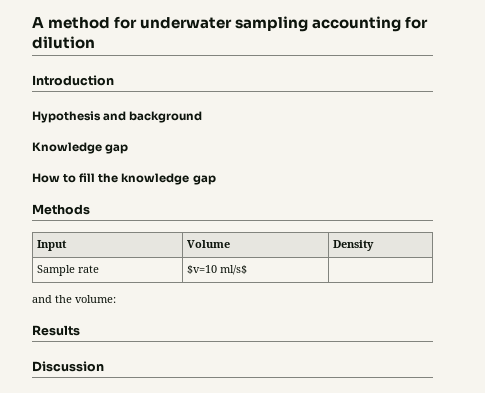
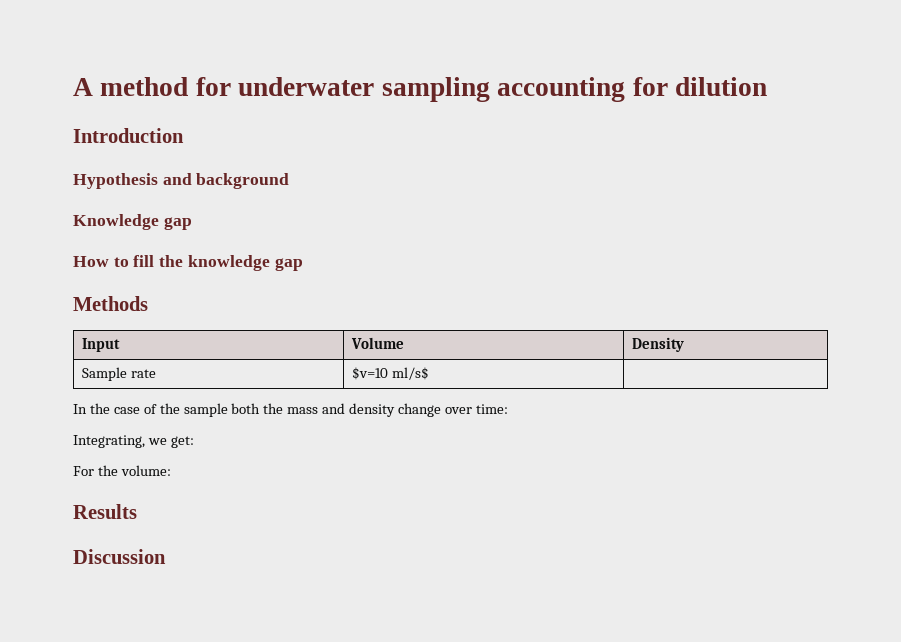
- and the volume:
+ In the case of the sample both the mass and density change over time:
+ Integrating, we get:
+ For the volume:

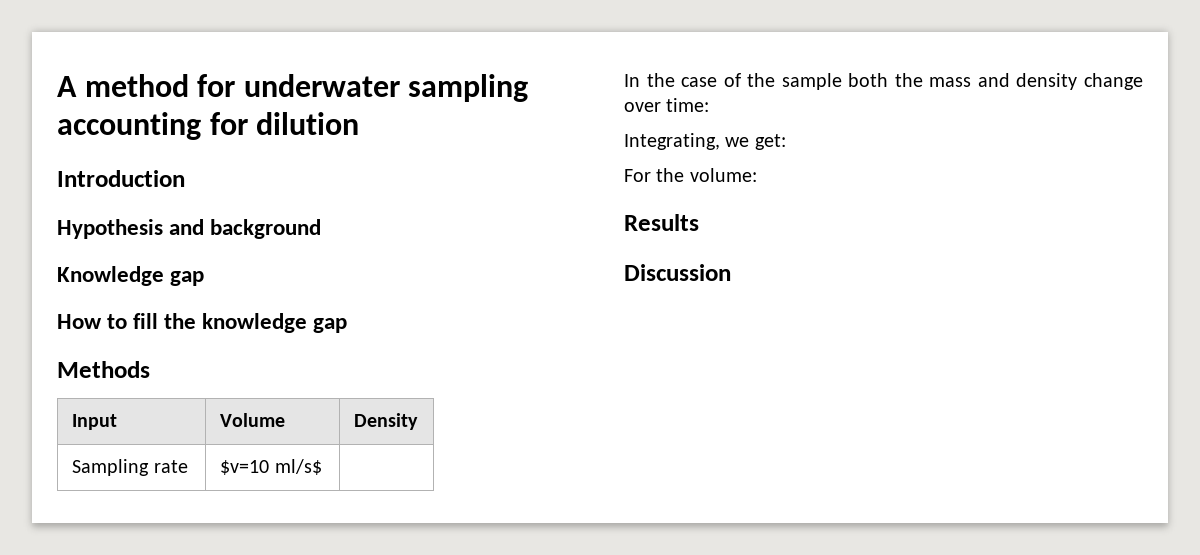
- Sample rate | $v=10 ml/s$ |
+ Sampling rate | $v=10 ml/s$ |

